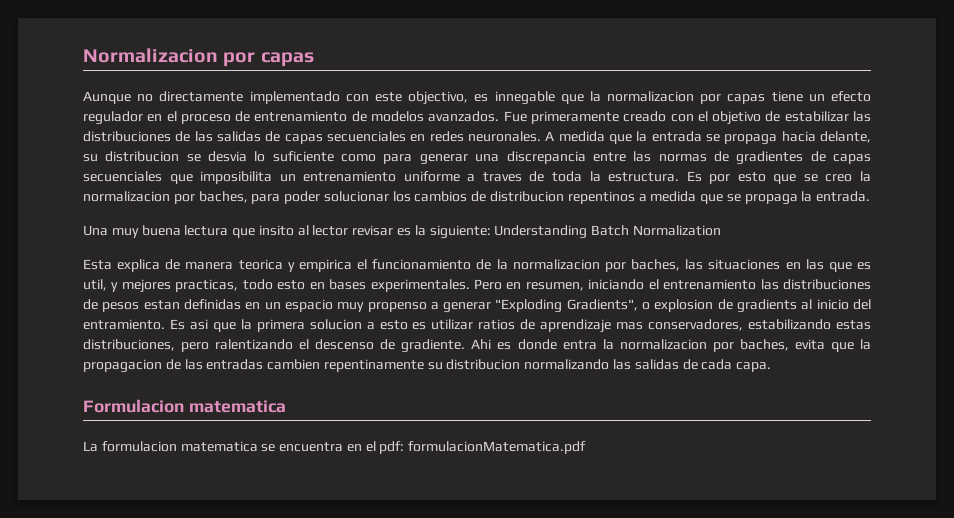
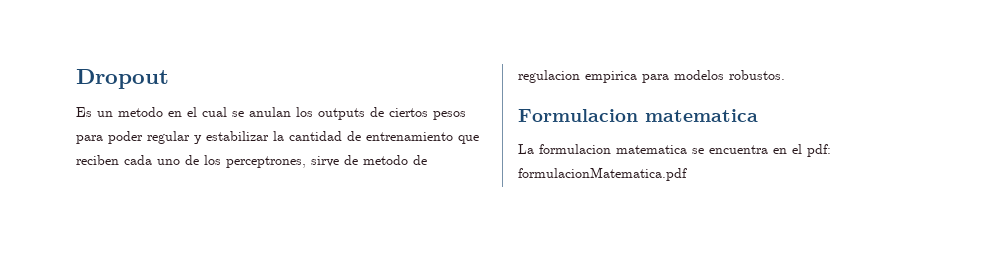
- Normalizacion por capas
- Aunque no directamente implementado con este objectivo, es innegable que la normalizacion por capas tiene un efecto regulador en el proceso de entrenamiento de modelos avanzados. Fue primeramente creado con el objetivo de estabilizar las distribuciones de las salidas de capas secuenciales en redes neuronales. A medida que la entrada se propaga hacia delante, su distribucion se desvia lo suficiente como para generar una discrepancia entre las normas de gradientes de capas secuenciales que imposibilita un entrenamiento uniforme a traves de toda la estructura. Es por esto que se creo la normalizacion por baches, para poder solucionar los cambios de distribucion repentinos a medida que se propaga la entrada.
- Una muy buena lectura que insito al lector revisar es la siguiente: Understanding Batch Normalization
- Esta explica de manera teorica y empirica el funcionamiento de la normalizacion por baches, las situaciones en las que es util, y mejores practicas, todo esto en bases experimentales. Pero en resumen, iniciando el entrenamiento las distribuciones de pesos estan definidas en un espacio muy propenso a generar "Exploding Gradients", o explosion de gradients al inicio del entramiento. Es asi que la primera solucion a esto es utilizar ratios de aprendizaje mas conservadores, estabilizando estas distribuciones, pero ralentizando el descenso de gradiente. Ahi es donde entra la normalizacion por baches, evita que la propagacion de las entradas cambien repentinamente su distribucion normalizando las salidas de cada capa.
+ Dropout
+ Es un metodo en el cual se anulan los outputs de ciertos pesos para poder regular y estabilizar la cantidad de entrenamiento que reciben cada uno de los perceptrones, sirve de metodo de regulacion empirica para modelos robustos.

